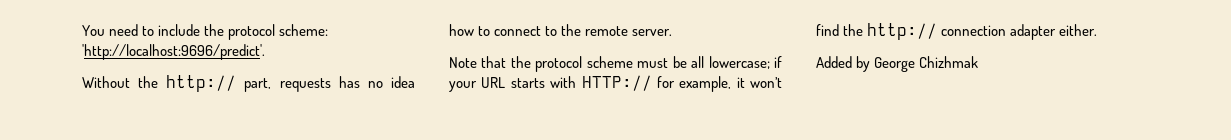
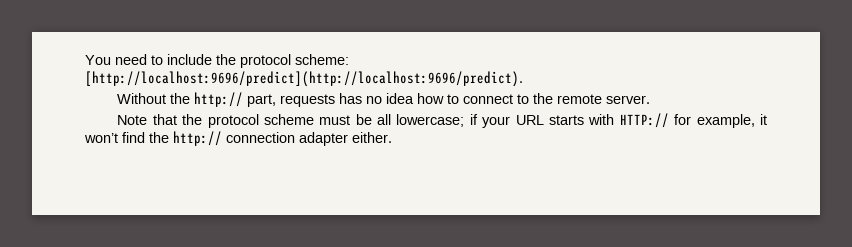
- You need to include the protocol scheme: 'http://localhost:9696/predict'.
+ You need to include the protocol scheme: [http://localhost:9696/predict](http://localhost:9696/predict).
- Added by George Chizhmak

